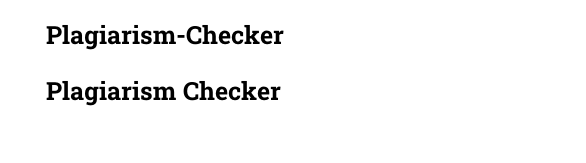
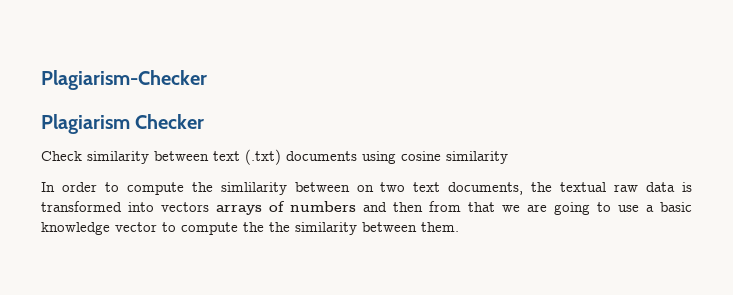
+ Check similarity between text (.txt) documents using cosine similarity
+ In order to compute the simlilarity between on two text documents, the textual raw data is transformed into vectors arrays of numbers and then from that we are going to use a basic knowledge vector to compute the the similarity between them.

